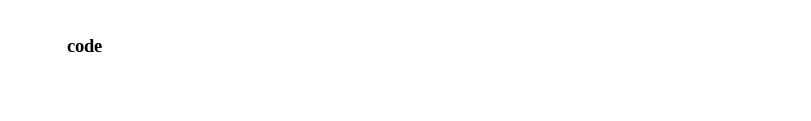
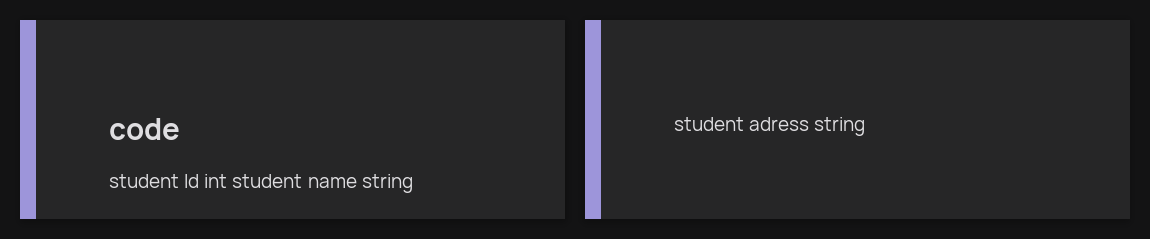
+ student Id int student name string student adress string

